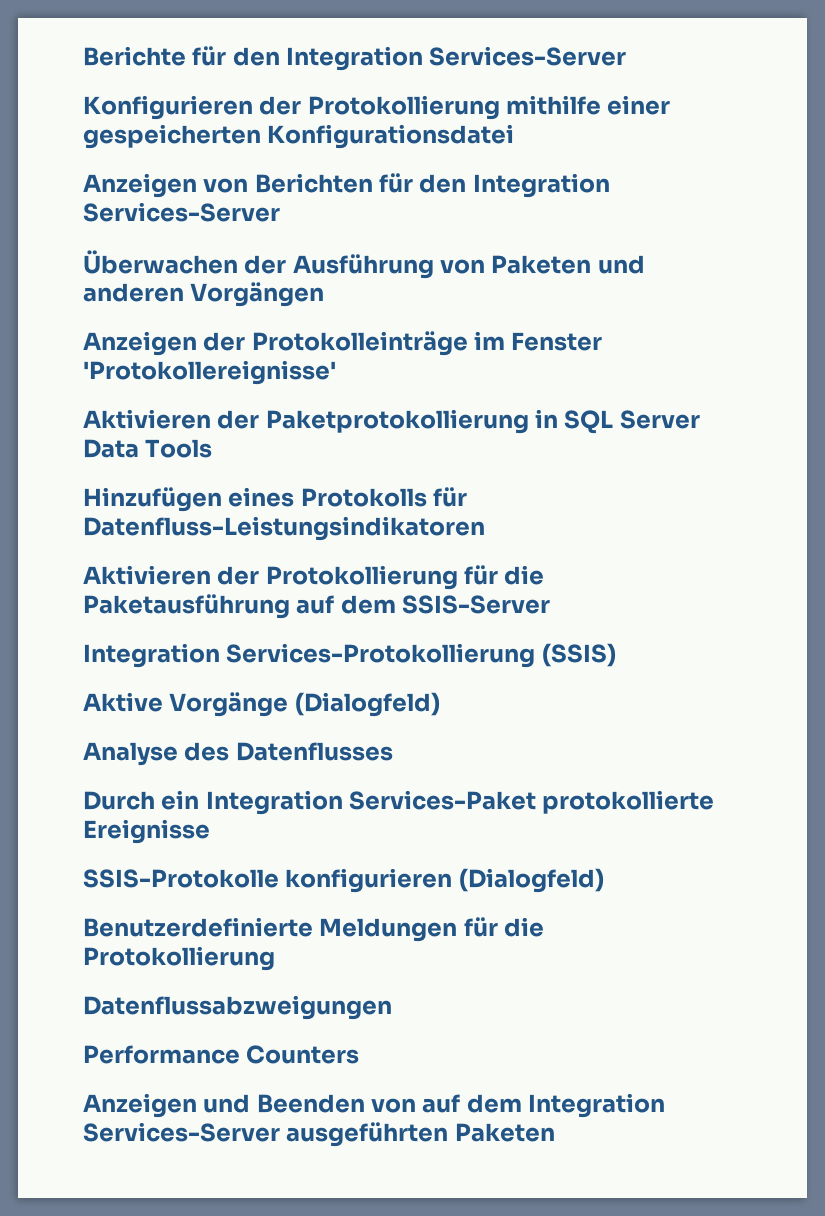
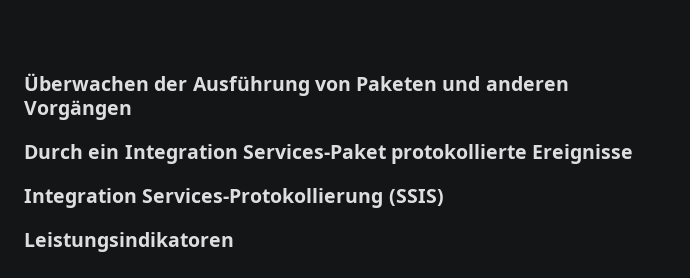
- Berichte für den Integration Services-Server
- Konfigurieren der Protokollierung mithilfe einer gespeicherten Konfigurationsdatei
- Anzeigen von Berichten für den Integration Services-Server
- Anzeigen der Protokolleinträge im Fenster 'Protokollereignisse'
- Aktivieren der Paketprotokollierung in SQL Server Data Tools
- Hinzufügen eines Protokolls für Datenfluss-Leistungsindikatoren
- Aktivieren der Protokollierung für die Paketausführung auf dem SSIS-Server
- Integration Services-Protokollierung (SSIS)
- Aktive Vorgänge (Dialogfeld)
- Analyse des Datenflusses
- SSIS-Protokolle konfigurieren (Dialogfeld)
- Benutzerdefinierte Meldungen für die Protokollierung
- Datenflussabzweigungen
- Performance Counters
- Anzeigen und Beenden von auf dem Integration Services-Server ausgeführten Paketen
+ Integration Services-Protokollierung (SSIS)
+ Leistungsindikatoren

